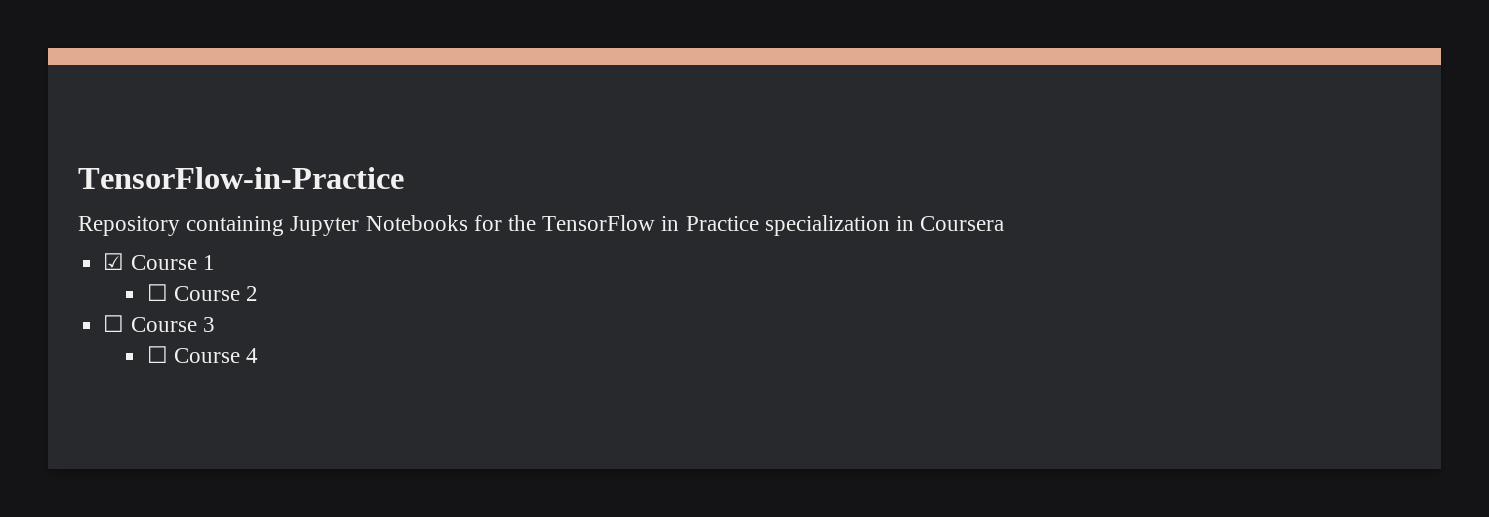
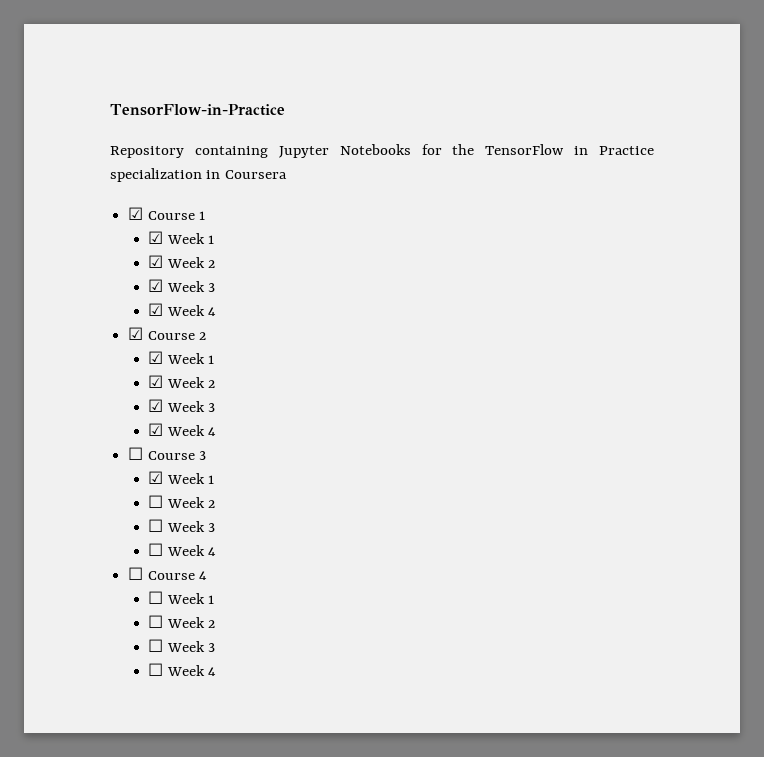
  ☑ Course 1
- ☐ Course 2
+ ☑ Week 1
+ ☑ Week 2
+ ☑ Week 3
+ ☑ Week 4
+ ☑ Course 2
+ ☑ Week 1
+ ☑ Week 2
+ ☑ Week 3
+ ☑ Week 4
  ☐ Course 3
+ ☑ Week 1
+ ☐ Week 2
+ ☐ Week 3
+ ☐ Week 4
  ☐ Course 4
+ ☐ Week 1
+ ☐ Week 2
+ ☐ Week 3
+ ☐ Week 4

